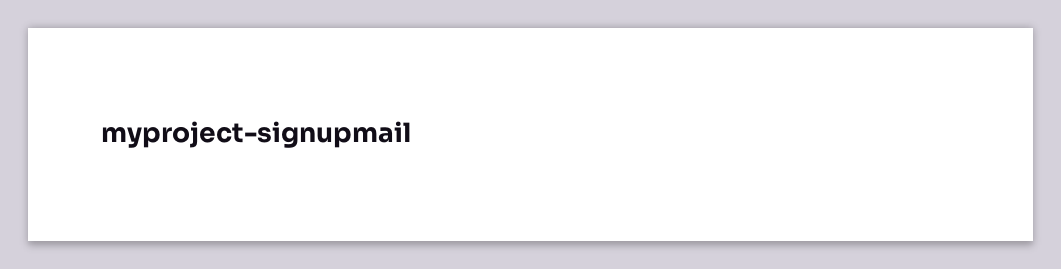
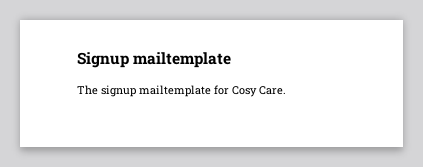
- myproject-signupmail
+ Signup mailtemplate
+ The signup mailtemplate for Cosy Care.

